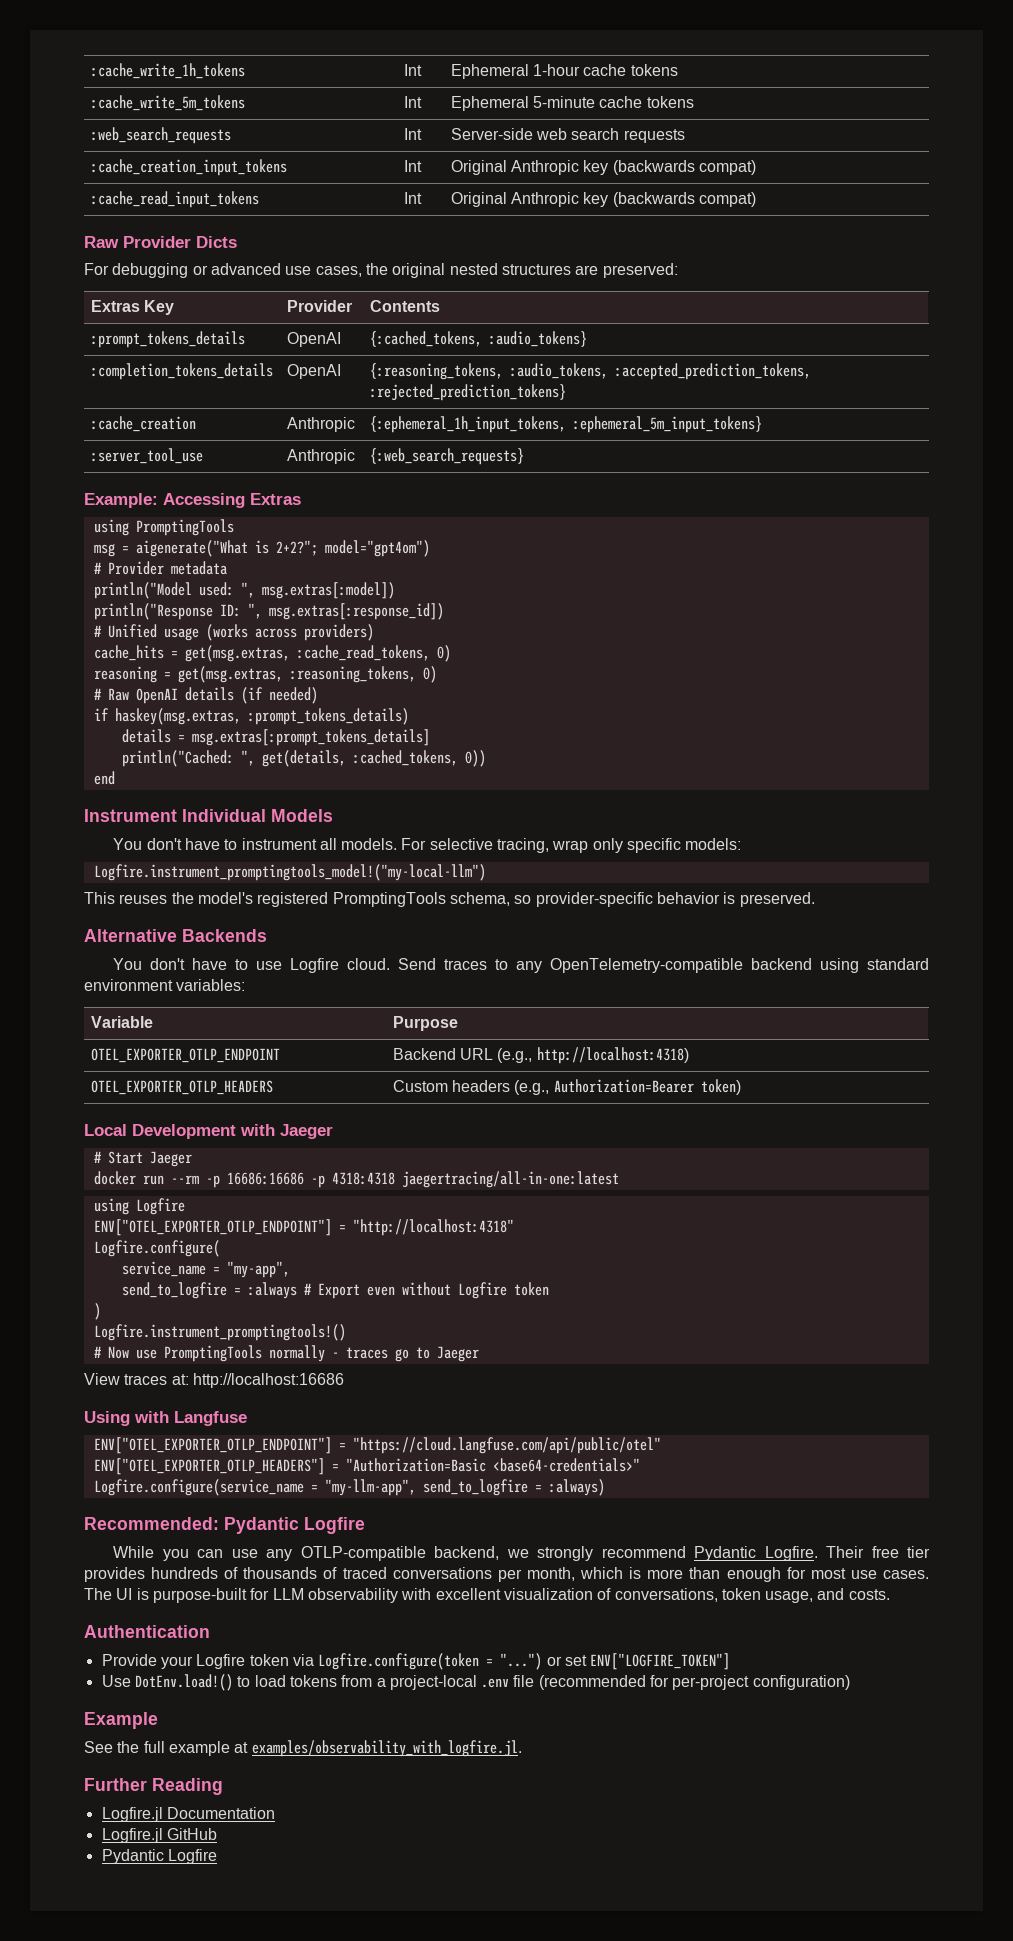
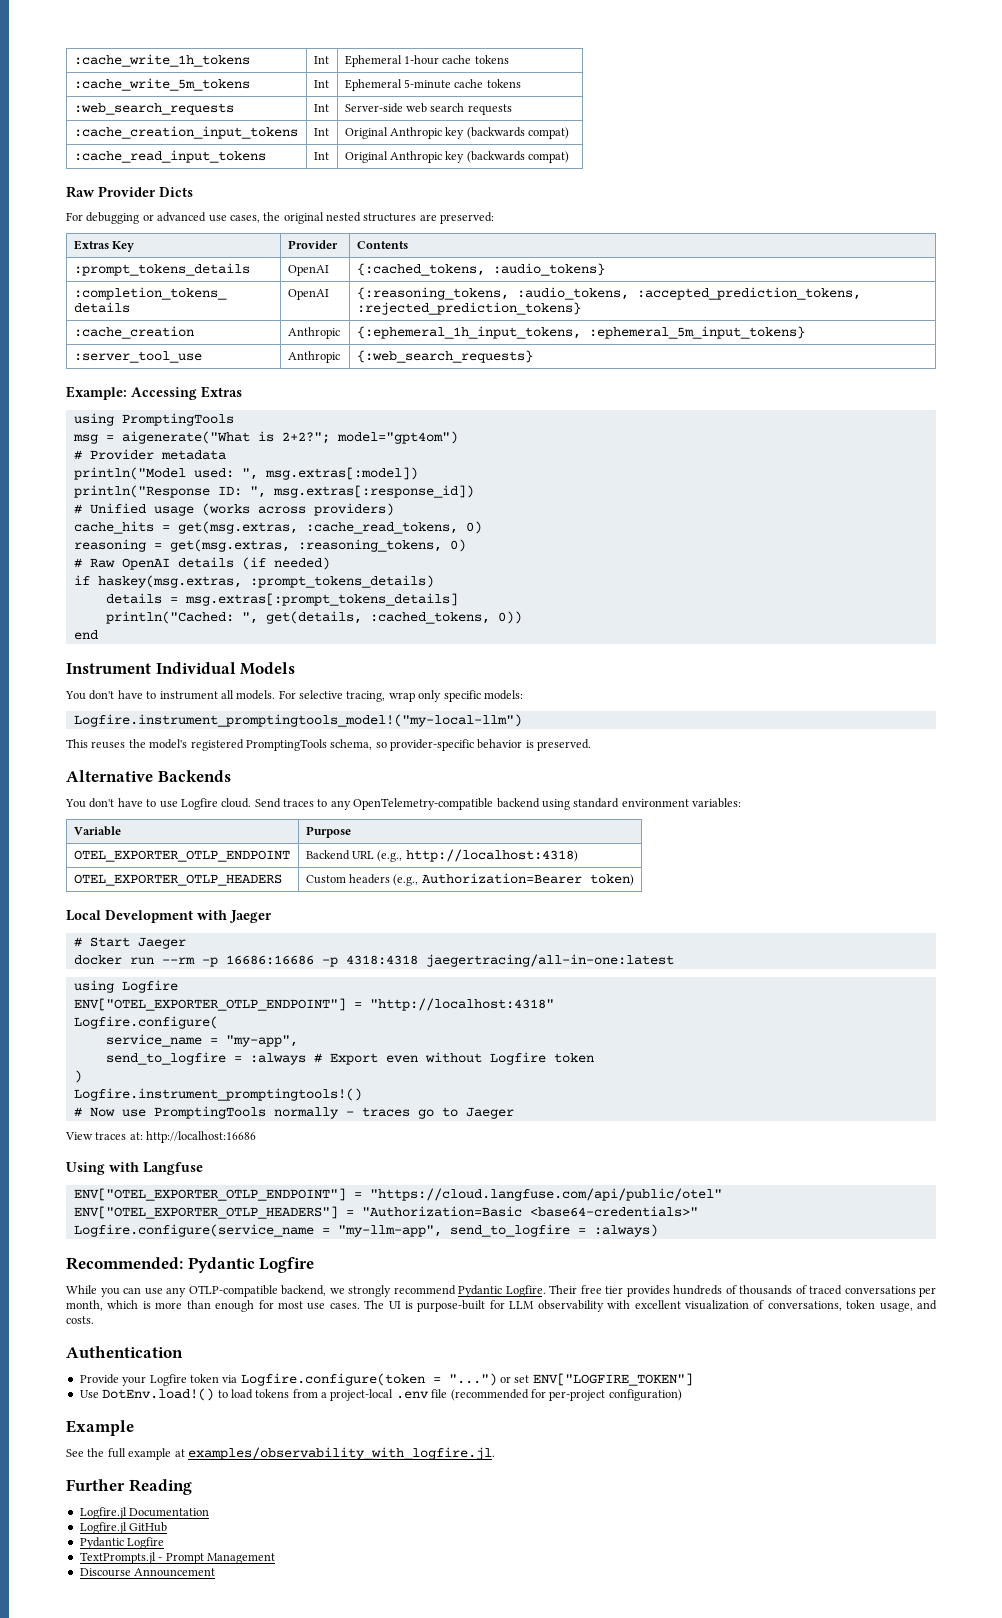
+ TextPrompts.jl - Prompt Management
+ Discourse Announcement

